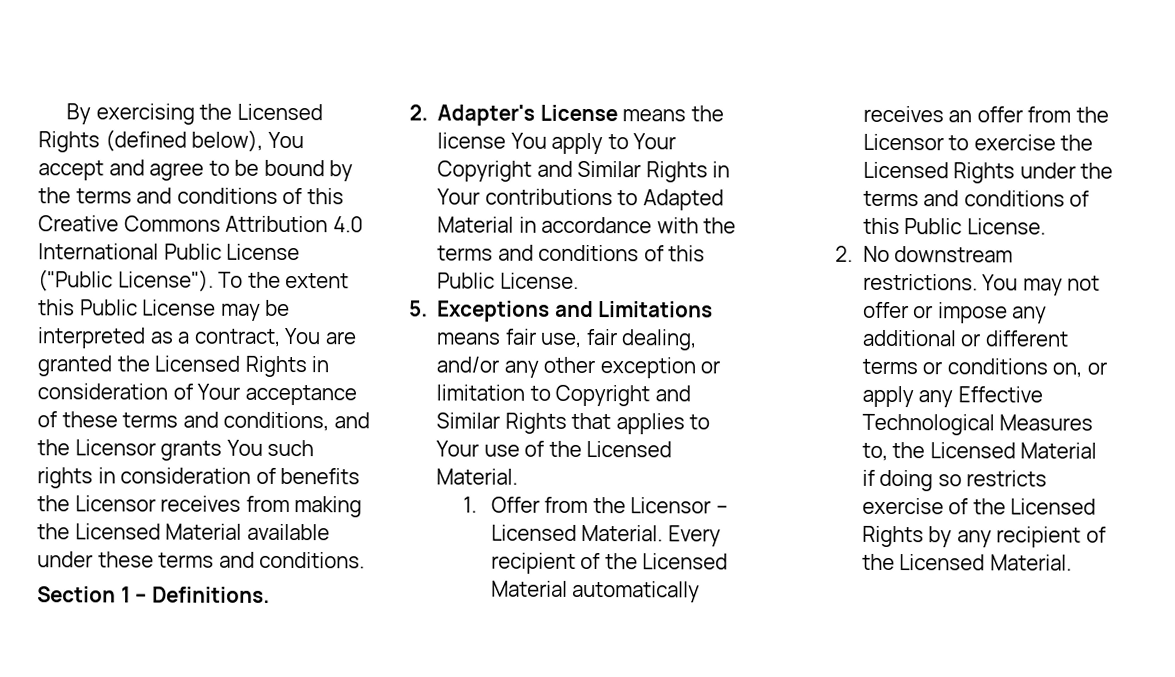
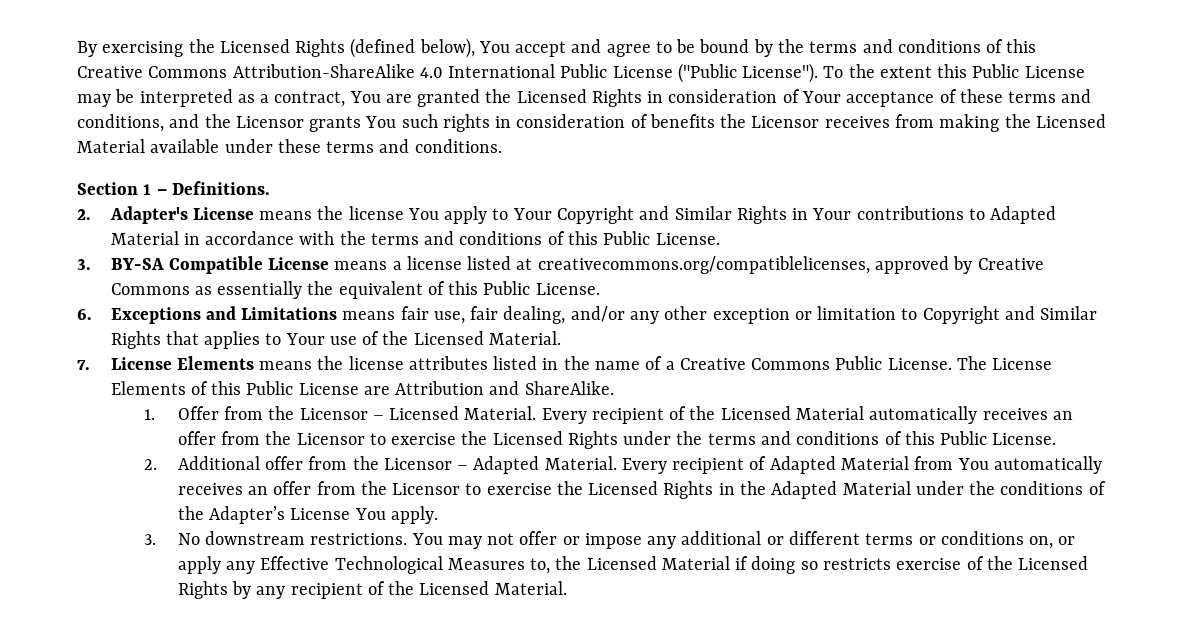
- By exercising the Licensed Rights (defined below), You accept and agree to be bound by the terms and conditions of this Creative Commons Attribution 4.0 International Public License ("Public License").
+ By exercising the Licensed Rights (defined below), You accept and agree to be bound by the terms and conditions of this Creative Commons Attribution-ShareAlike 4.0 International Public License ("Public License").
- 5. Exceptions and Limitations means fair use, fair dealing, and/or any other exception or limitation to Copyright and Similar Rights that applies to Your use of the Licensed Material.
+ 3. BY-SA Compatible License means a license listed at creativecommons.org/compatiblelicenses, approved by Creative Commons as essentially the equivalent of this Public License.
+ 6. Exceptions and Limitations means fair use, fair dealing, and/or any other exception or limitation to Copyright and Similar Rights that applies to Your use of the Licensed Material.
+ 7. License Elements means the license attributes listed in the name of a Creative Commons Public License. The License Elements of this Public License are Attribution and ShareAlike.
- 2. No downstream restrictions.
+ 2. Additional offer from the Licensor – Adapted Material. Every recipient of Adapted Material from You automatically receives an offer from the Licensor to exercise the Licensed Rights in the Adapted Material under the conditions of the Adapter’s License You apply.
+ 3. No downstream restrictions.

